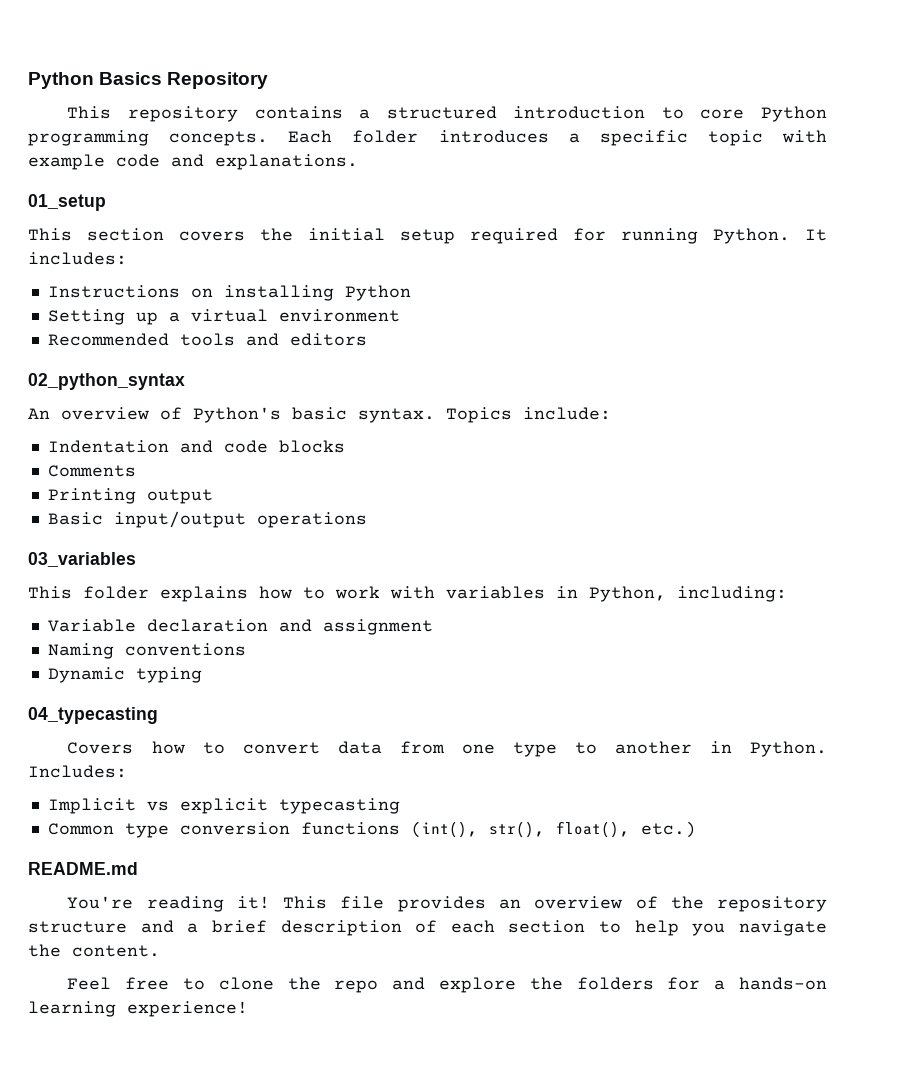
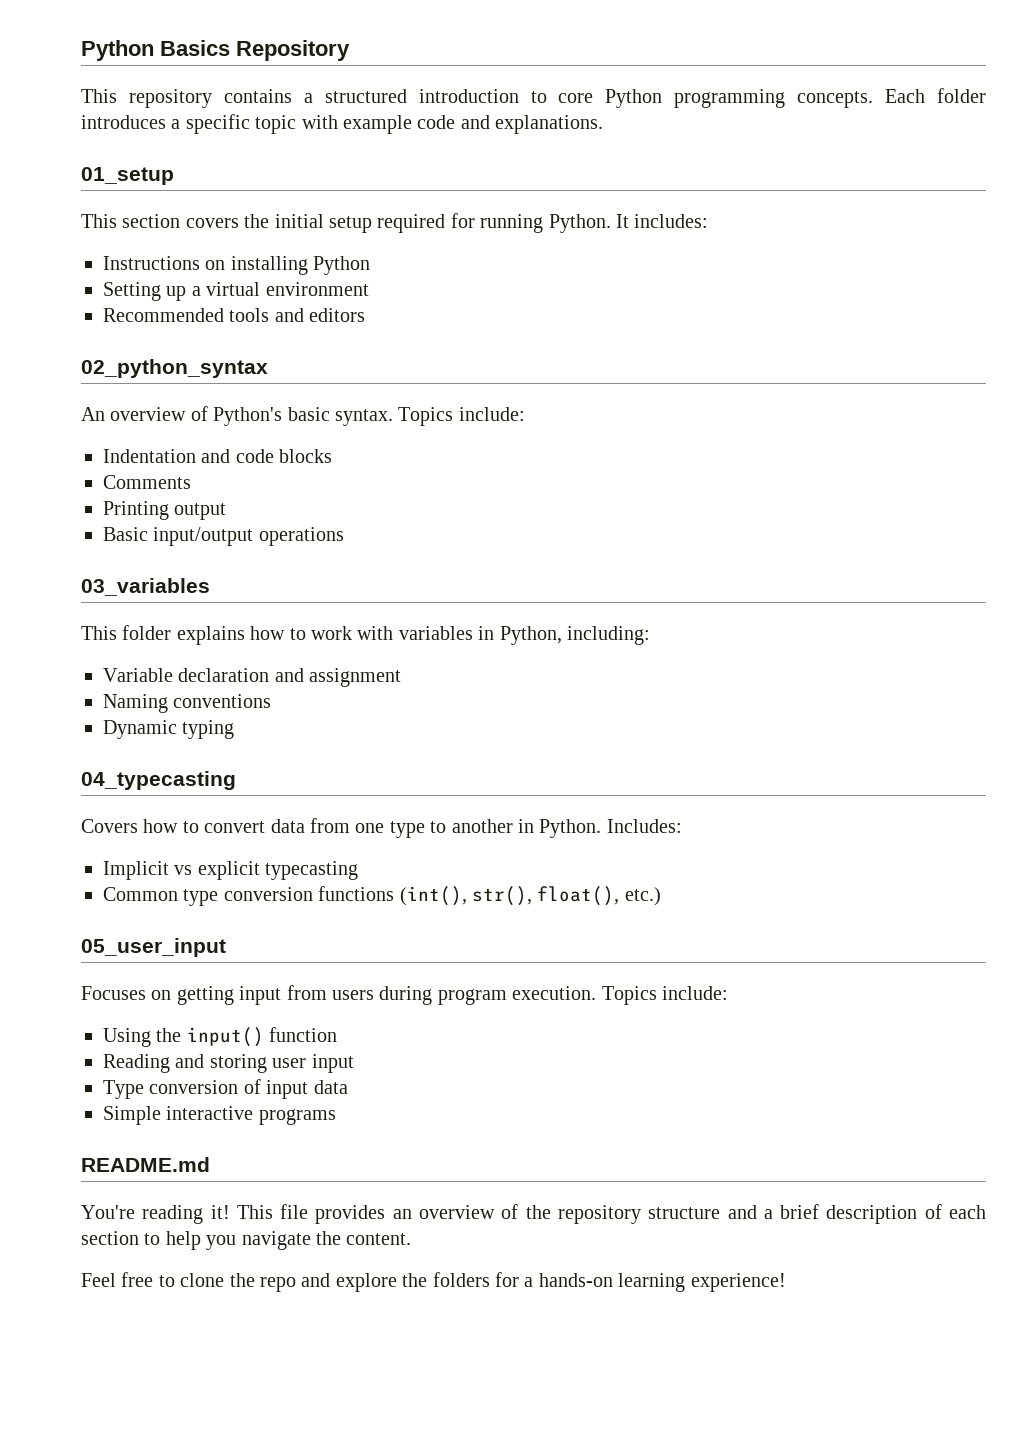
+ 05_user_input
+ Focuses on getting input from users during program execution. Topics include:
+ Using the input() function
+ Reading and storing user input
+ Type conversion of input data
+ Simple interactive programs

